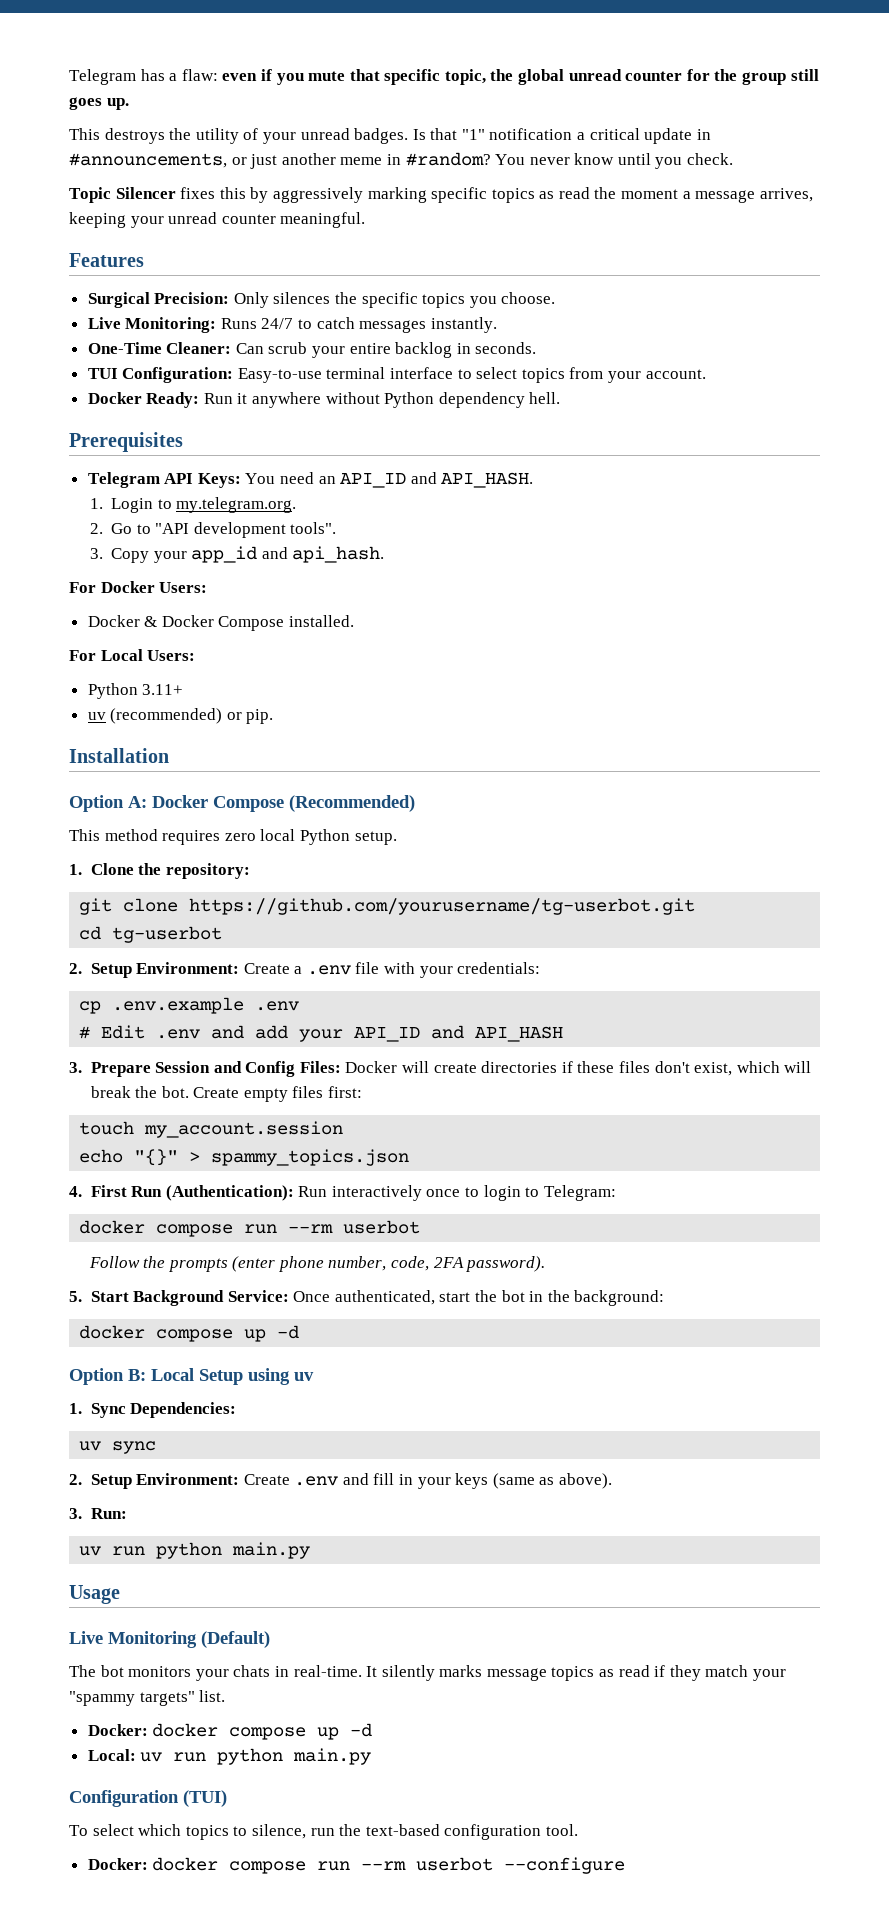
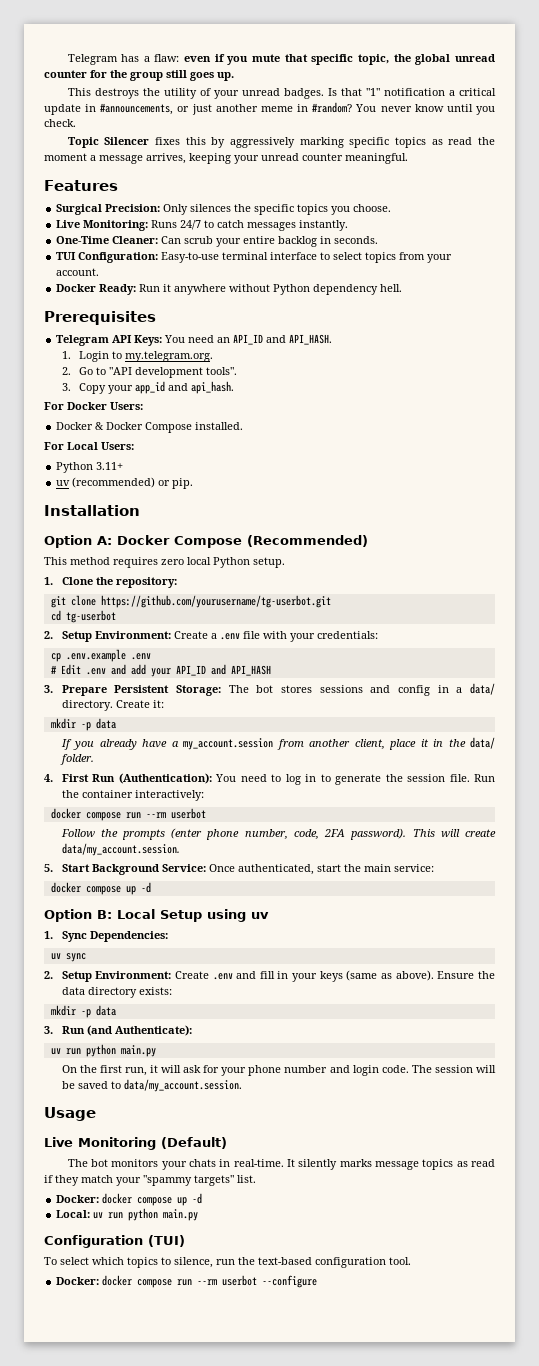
- 3. Prepare Session and Config Files: Docker will create directories if these files don't exist, which will break the bot. Create empty files first:
- touch my_account.session
- echo "{}" > spammy_topics.json
- 4. First Run (Authentication): Run interactively once to login to Telegram:
+ 3. Prepare Persistent Storage: The bot stores sessions and config in a data/ directory. Create it:
+ mkdir -p data
+ If you already have a my_account.session from another client, place it in the data/ folder.
+ 4. First Run (Authentication): You need to log in to generate the session file. Run the container interactively:
+ This will create data/my_account.session.
- 5. Start Background Service: Once authenticated, start the bot in the background:
+ 5. Start Background Service: Once authenticated, start the main service:
- 2. Setup Environment: Create .env and fill in your keys (same as above).
- 3. Run:
+ 2. Setup Environment: Create .env and fill in your keys (same as above). Ensure the data directory exists:
+ mkdir -p data
+ 3. Run (and Authenticate):
  uv run python main.py
+ On the first run, it will ask for your phone number and login code. The session will be saved to data/my_account.session.

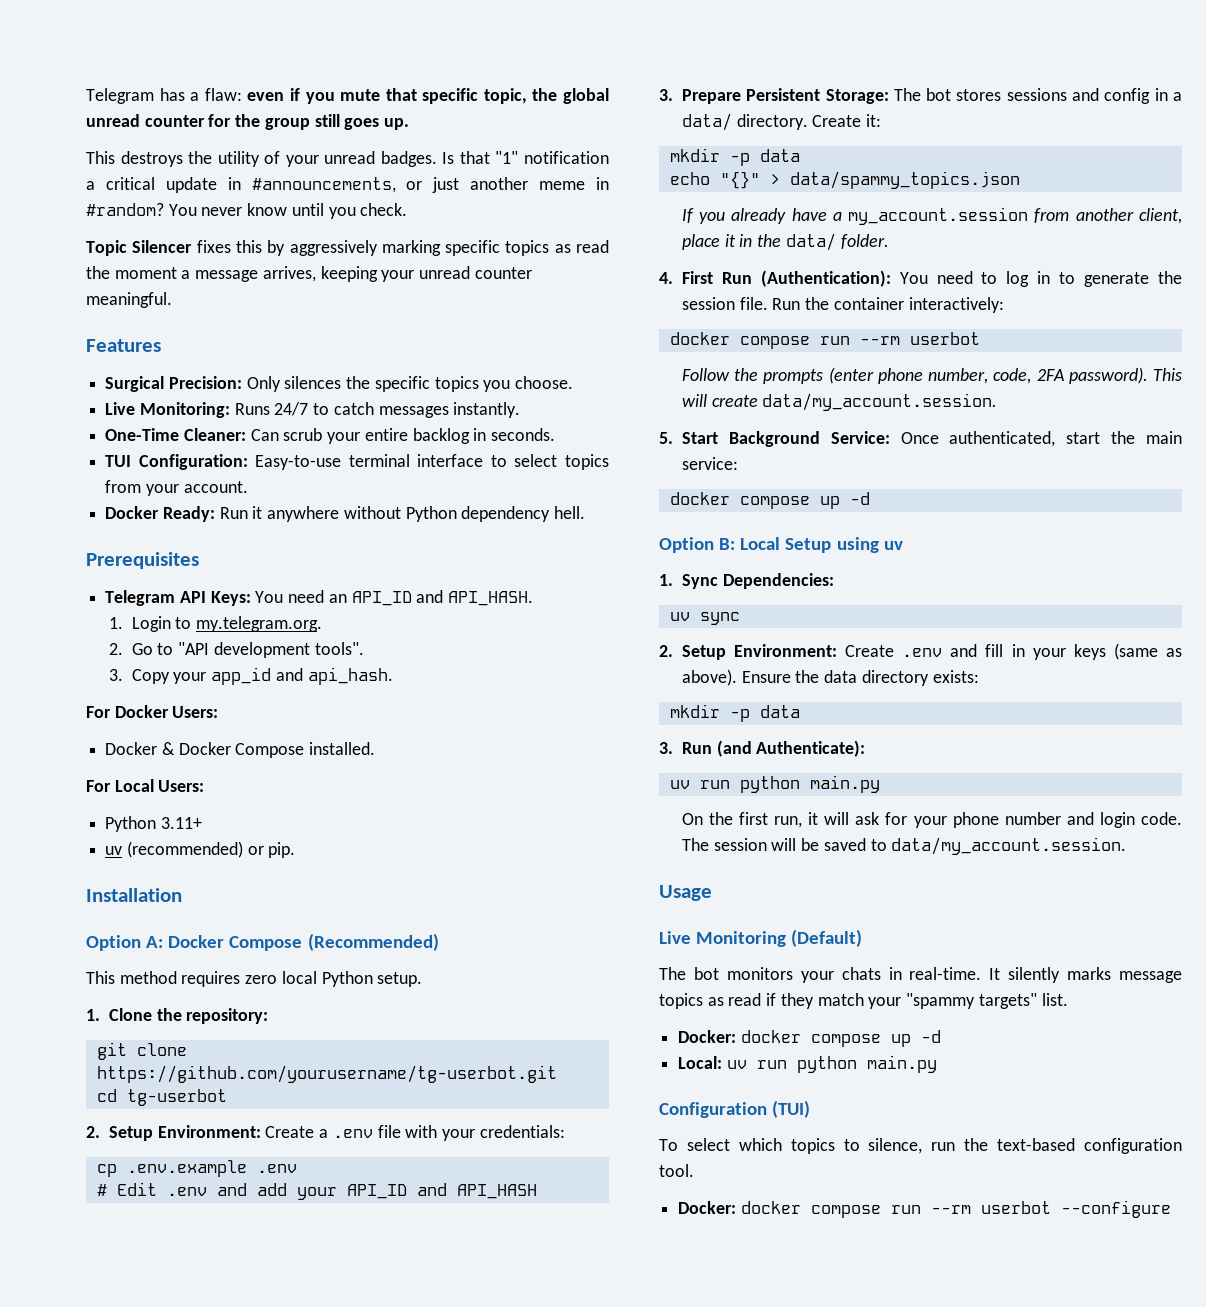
+ echo "{}" > data/spammy_topics.json

